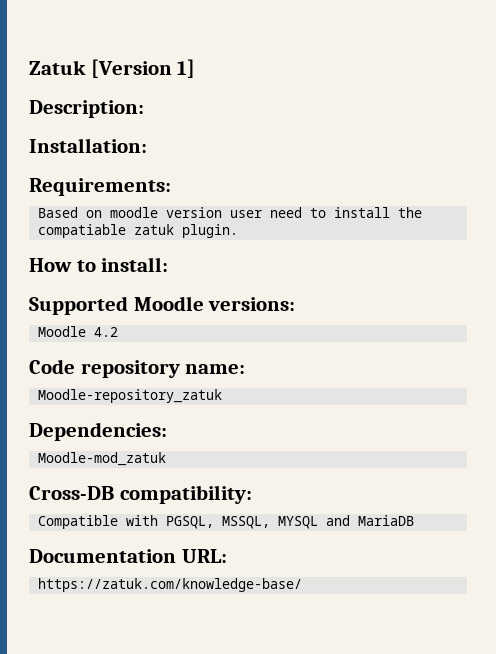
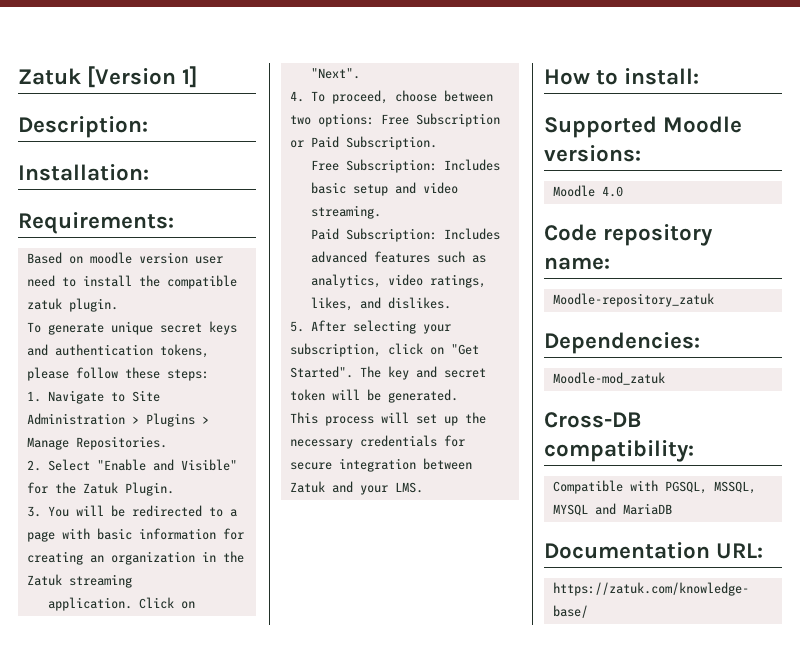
- Based on moodle version user need to install the compatiable zatuk plugin.
+ Based on moodle version user need to install the compatible zatuk plugin.
+ To generate unique secret keys and authentication tokens, please follow these steps:
+ 1. Navigate to Site Administration > Plugins > Manage Repositories.
+ 2. Select "Enable and Visible" for the Zatuk Plugin.
+ 3. You will be redirected to a page with basic information for creating an organization in the Zatuk streaming
+ application. Click on "Next".
+ 4. To proceed, choose between two options: Free Subscription or Paid Subscription.
+ Free Subscription: Includes basic setup and video streaming.
+ Paid Subscription: Includes advanced features such as analytics, video ratings, likes, and dislikes.
+ 5. After selecting your subscription, click on "Get Started". The key and secret token will be generated.
+ This process will set up the necessary credentials for secure integration between Zatuk and your LMS.
- Moodle 4.2
+ Moodle 4.0

